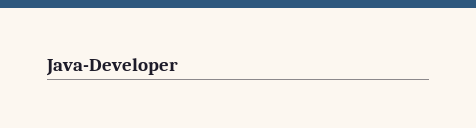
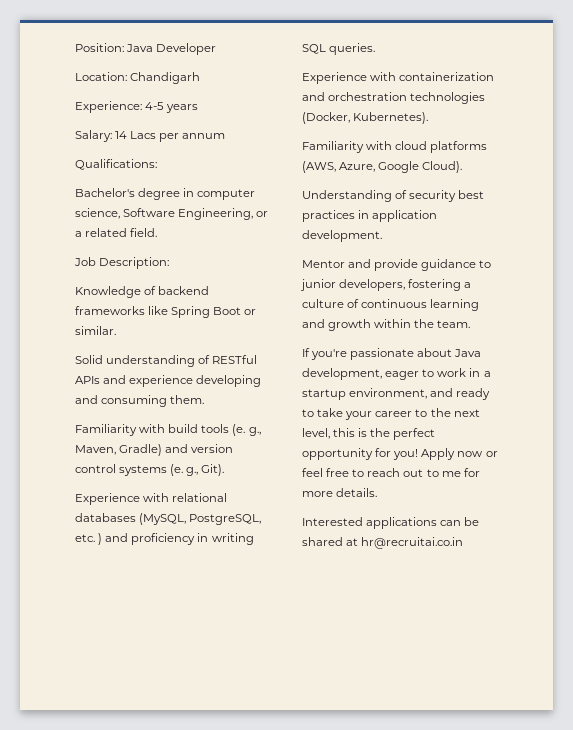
- Java-Developer
+ Position: Java Developer
+ Location: Chandigarh
+ Experience: 4-5 years
+ Salary: 14 Lacs per annum
+ Qualifications:
+ Bachelor's degree in computer science, Software Engineering, or a related field.
+ Job Description:
+ Knowledge of backend frameworks like Spring Boot or similar.
+ Solid understanding of RESTful APIs and experience developing and consuming them.
+ Familiarity with build tools (e. g., Maven, Gradle) and version control systems (e. g., Git).
+ Experience with relational databases (MySQL, PostgreSQL, etc. ) and proficiency in writing SQL queries.
+ Experience with containerization and orchestration technologies (Docker, Kubernetes).
+ Familiarity with cloud platforms (AWS, Azure, Google Cloud).
+ Understanding of security best practices in application development.
+ Mentor and provide guidance to junior developers, fostering a culture of continuous learning and growth within the team.
+ If you're passionate about Java development, eager to work in a startup environment, and ready to take your career to the next level, this is the perfect opportunity for you! Apply now or feel free to reach out to me for more details.
+ Interested applications can be shared at hr@recruitai.co.in

